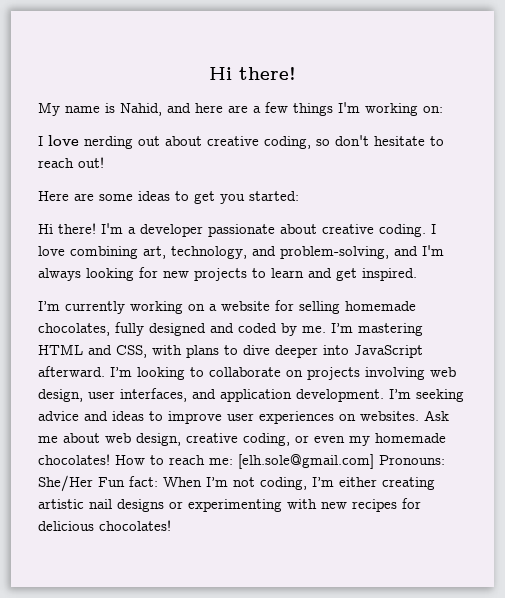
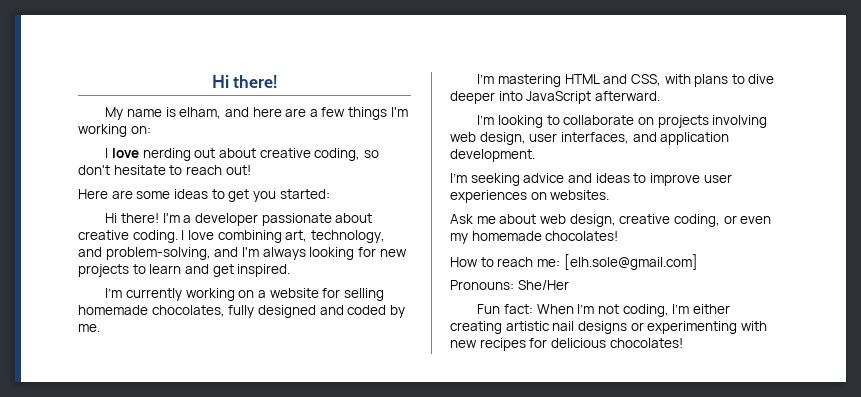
- My name is Nahid, and here are a few things I'm working on:
+ My name is elham, and here are a few things I'm working on:
- I’m currently working on a website for selling homemade chocolates, fully designed and coded by me. I’m mastering HTML and CSS, with plans to dive deeper into JavaScript afterward. I’m looking to collaborate on projects involving web design, user interfaces, and application development. I’m seeking advice and ideas to improve user experiences on websites. Ask me about web design, creative coding, or even my homemade chocolates! How to reach me:
+ I’m currently working on a website for selling homemade chocolates, fully designed and coded by me.
+ I’m mastering HTML and CSS, with plans to dive deeper into JavaScript afterward.
+ I’m looking to collaborate on projects involving web design, user interfaces, and application development.
+ I’m seeking advice and ideas to improve user experiences on websites.
+ Ask me about web design, creative coding, or even my homemade chocolates!
+ How to reach me:
- [elh.sole@gmail.com] Pronouns:
+ [elh.sole@gmail.com]
+ Pronouns:
- She/Her Fun fact:
+ She/Her
+ Fun fact:

